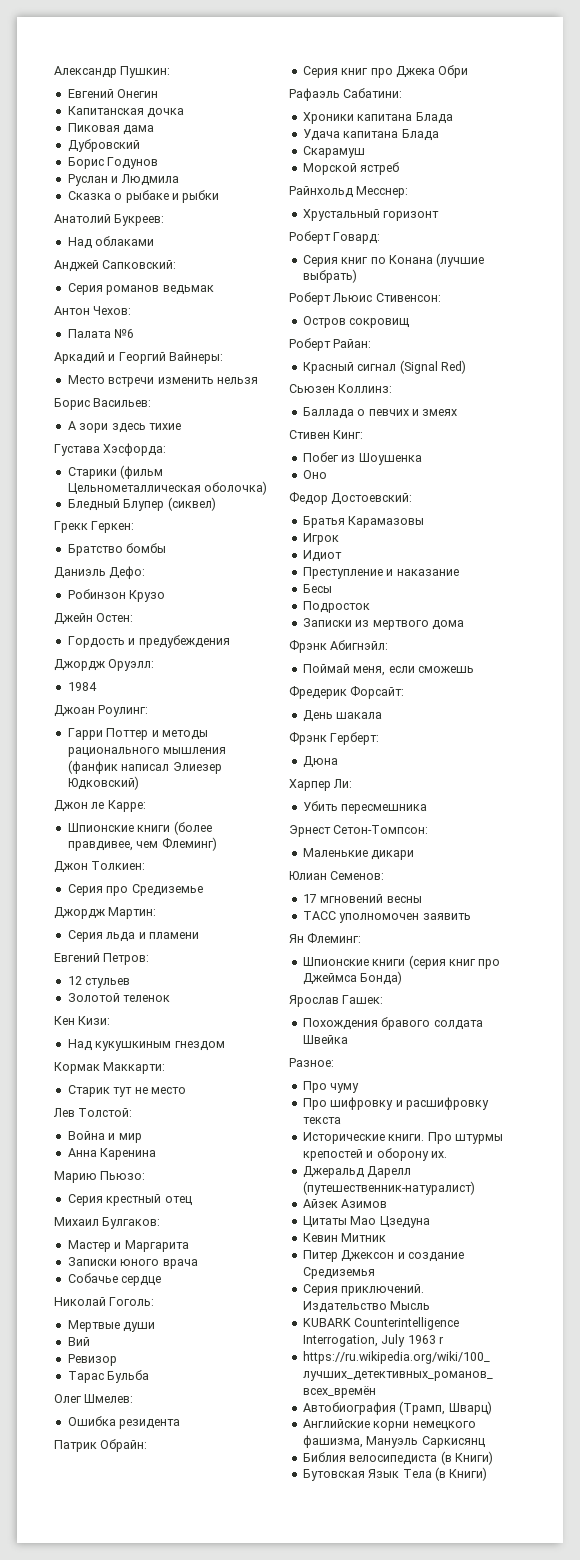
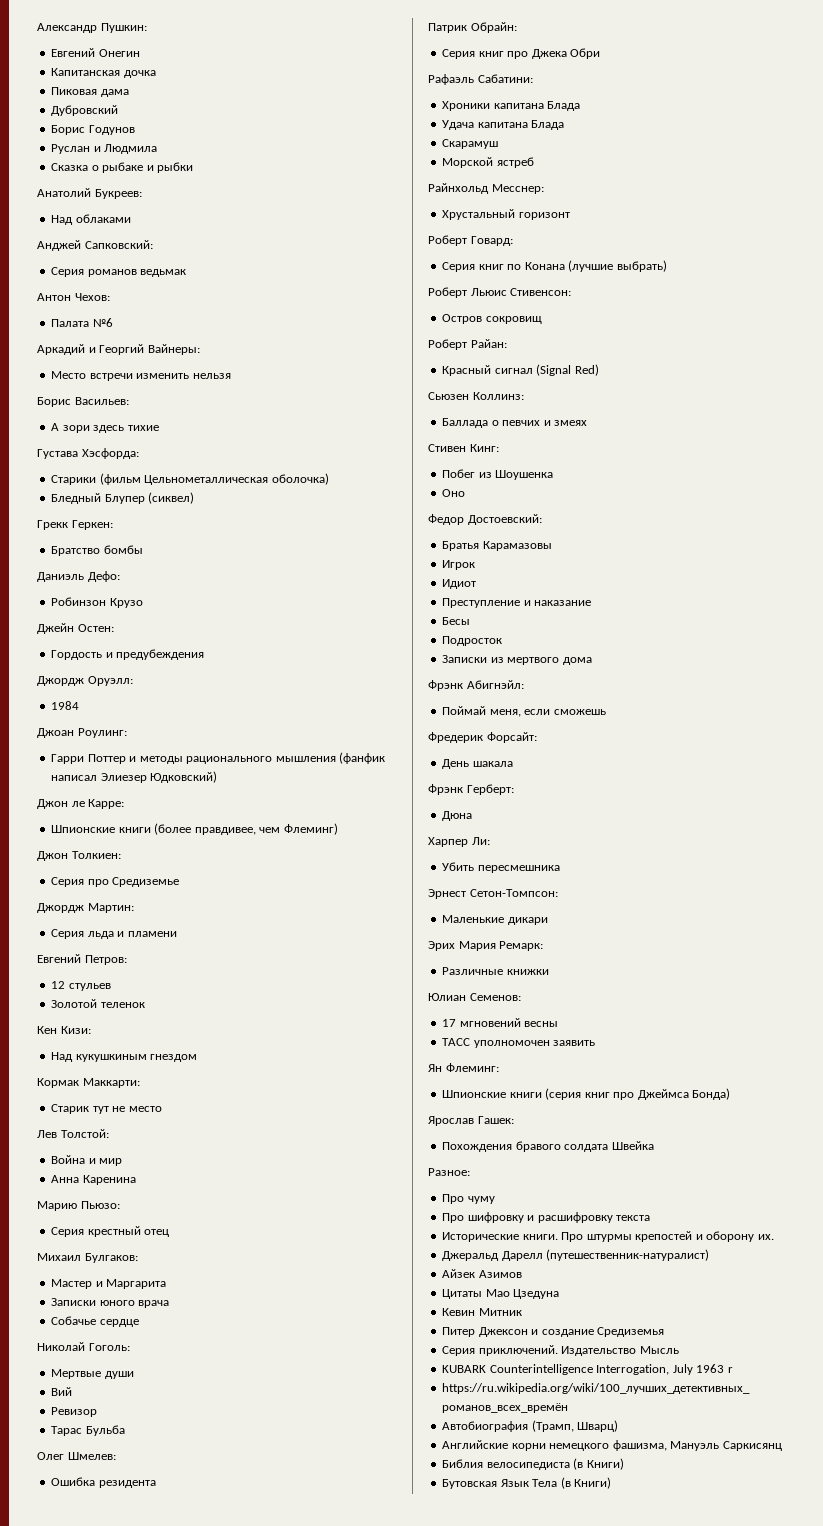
+ Эрих Мария Ремарк:
+ Различные книжки

